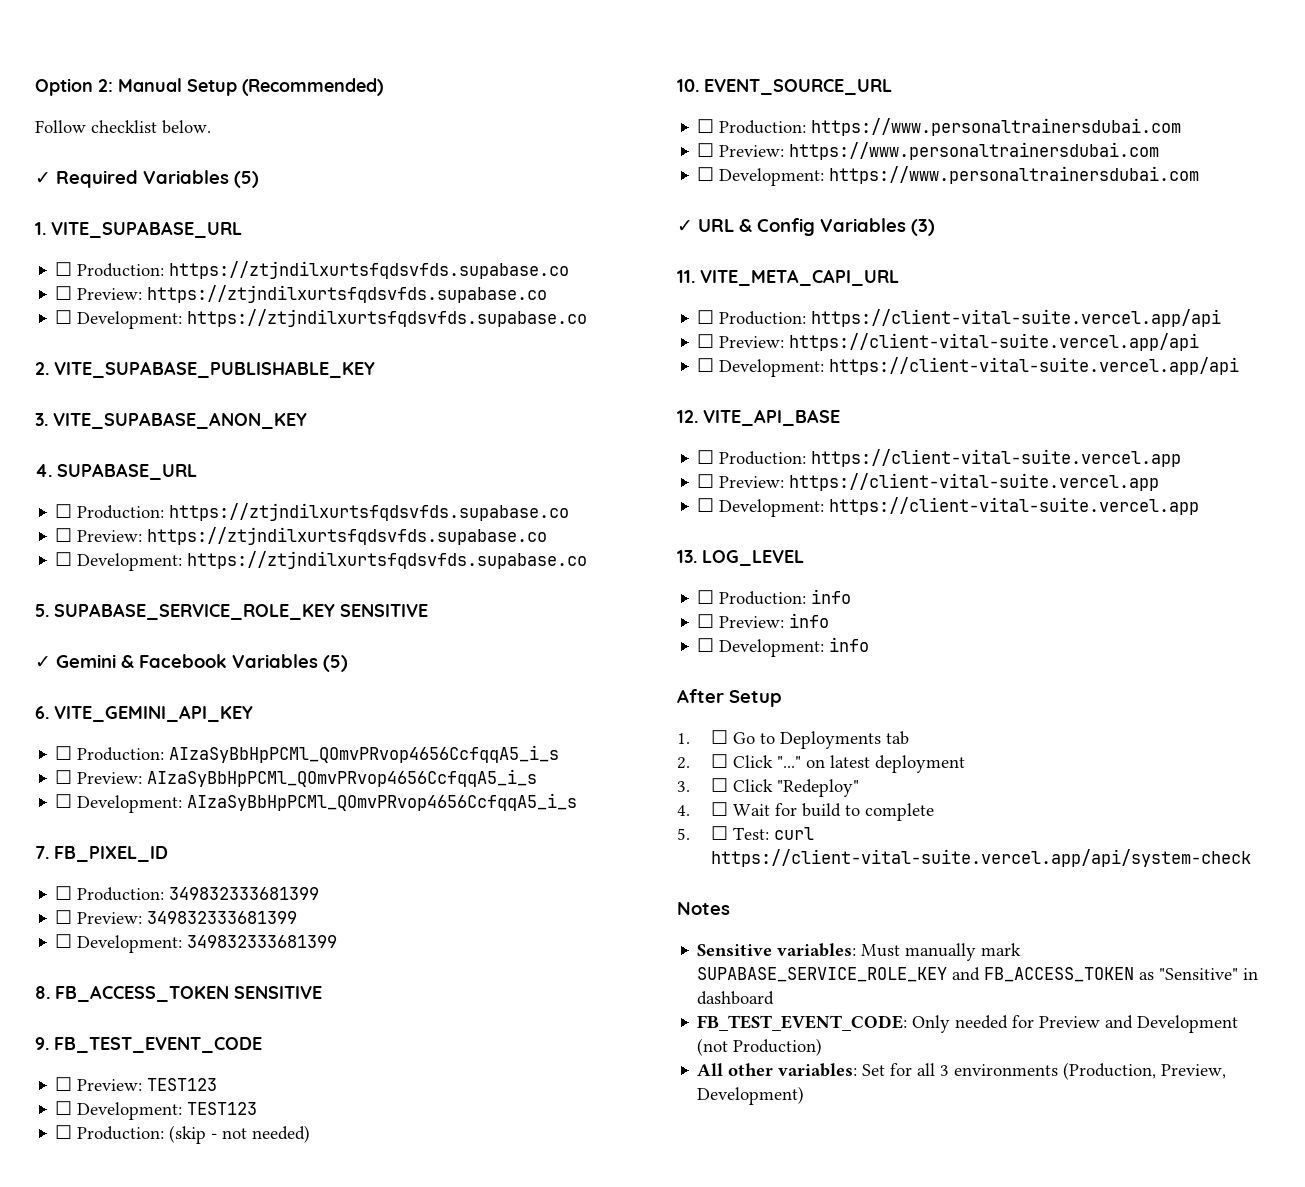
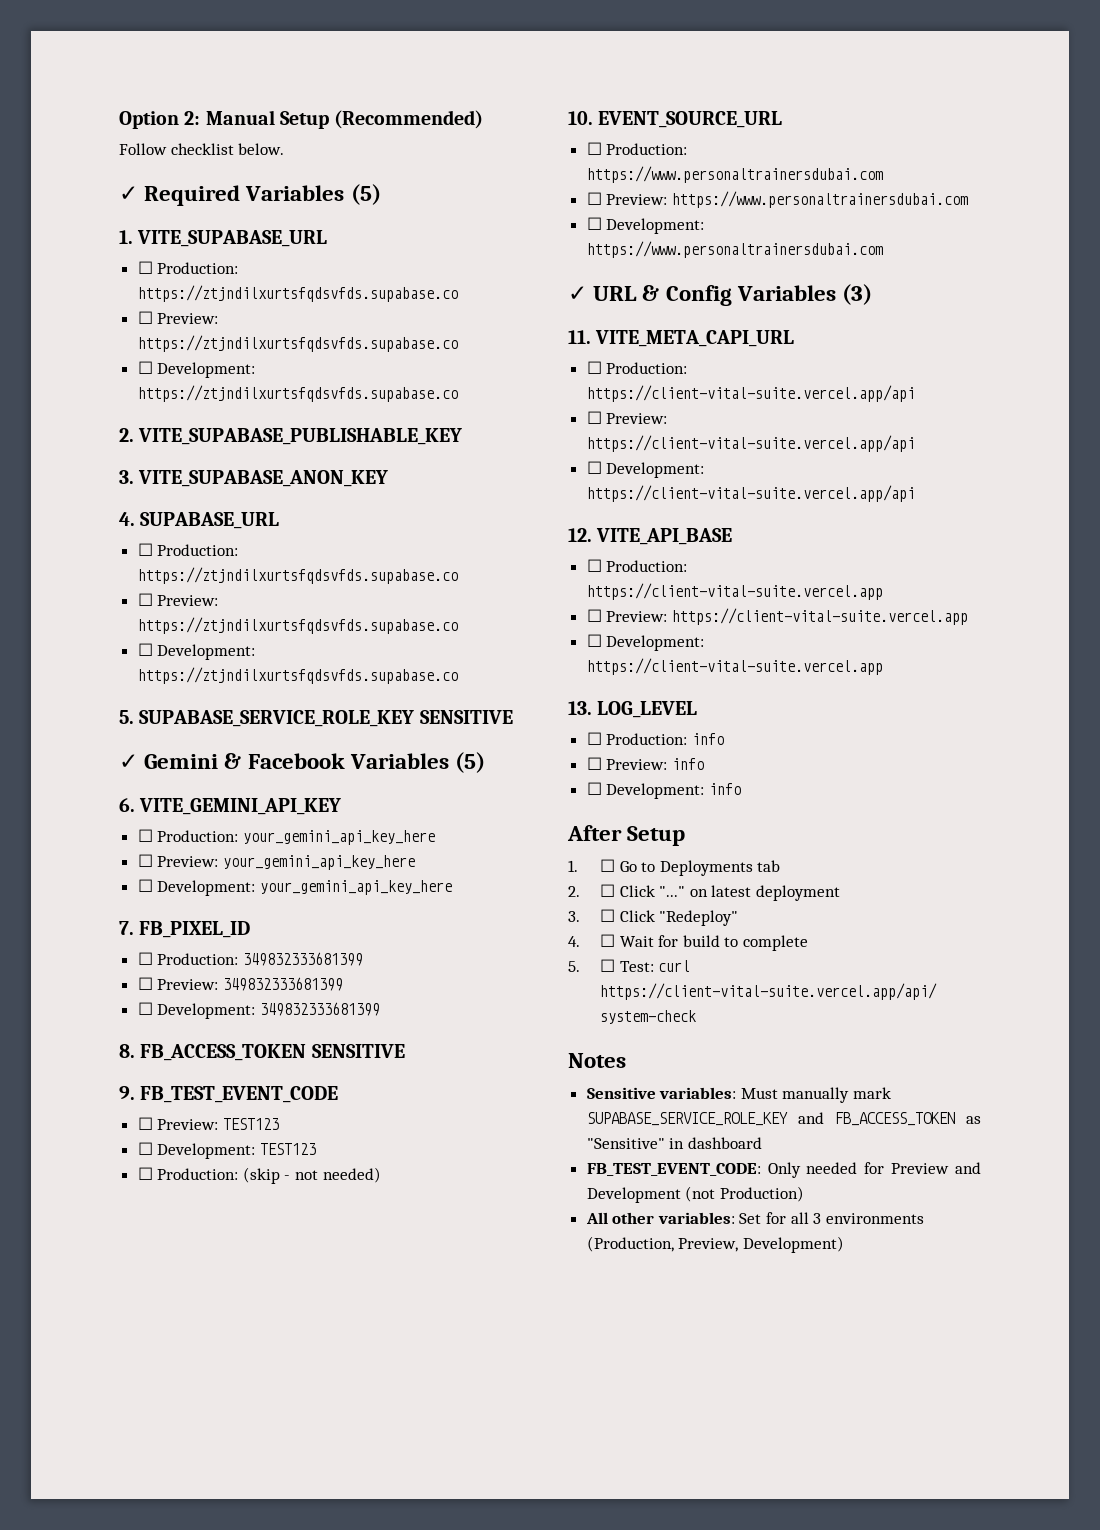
- ☐ Production: AIzaSyBbHpPCMl_QOmvPRvop4656CcfqqA5_i_s
- ☐ Preview: AIzaSyBbHpPCMl_QOmvPRvop4656CcfqqA5_i_s
- ☐ Development: AIzaSyBbHpPCMl_QOmvPRvop4656CcfqqA5_i_s
+ ☐ Production: your_gemini_api_key_here
+ ☐ Preview: your_gemini_api_key_here
+ ☐ Development: your_gemini_api_key_here

